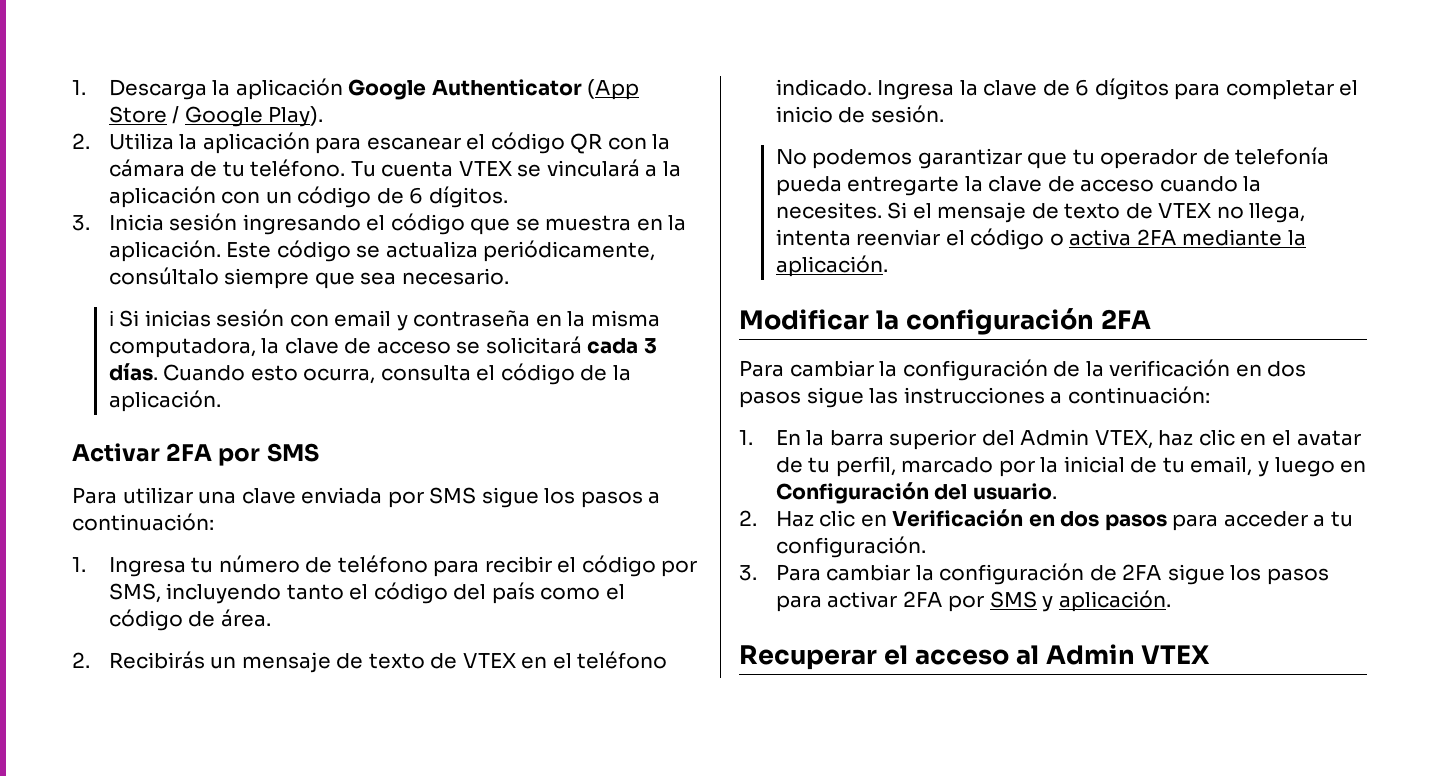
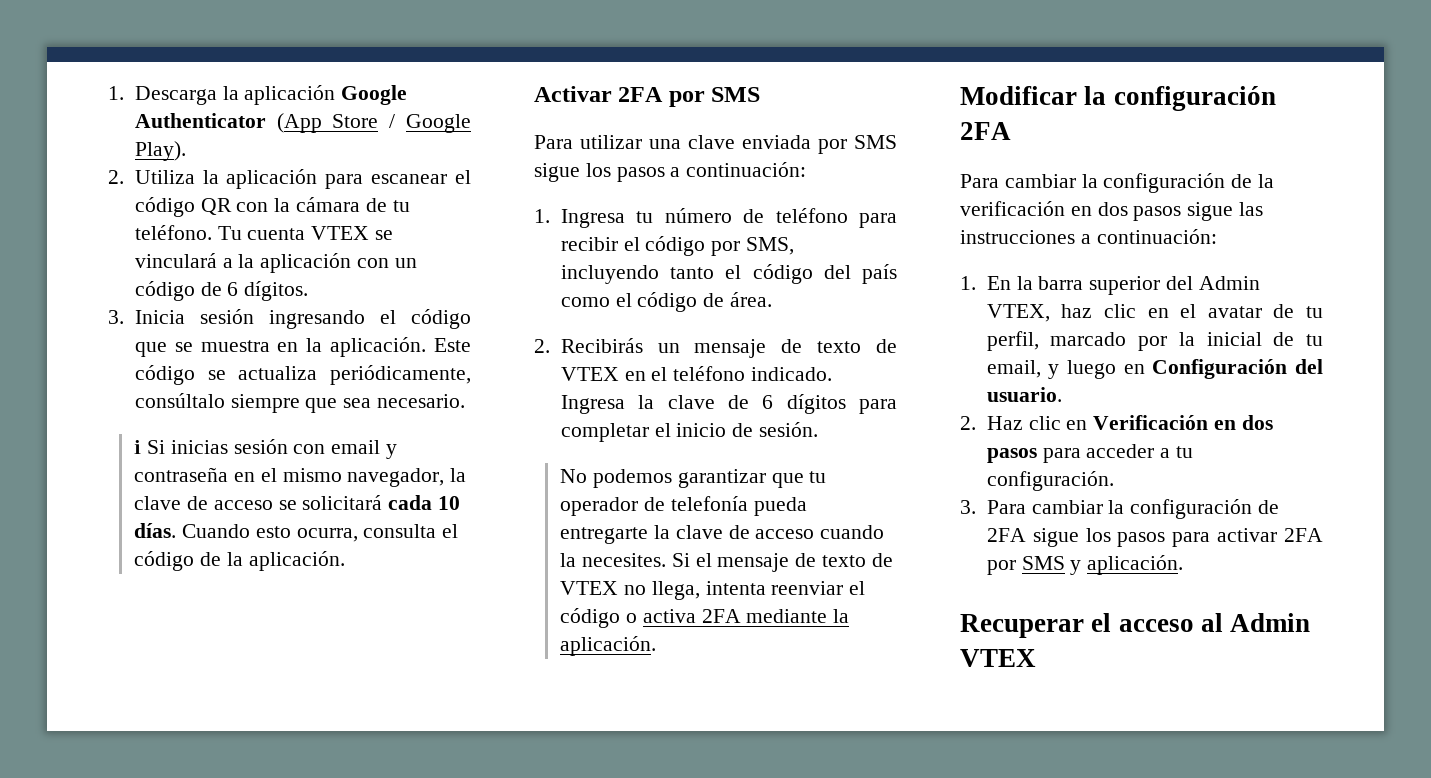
- ℹ Si inicias sesión con email y contraseña en la misma computadora, la clave de acceso se solicitará cada 3 días.
+ ℹ Si inicias sesión con email y contraseña en el mismo navegador, la clave de acceso se solicitará cada 10 días.

